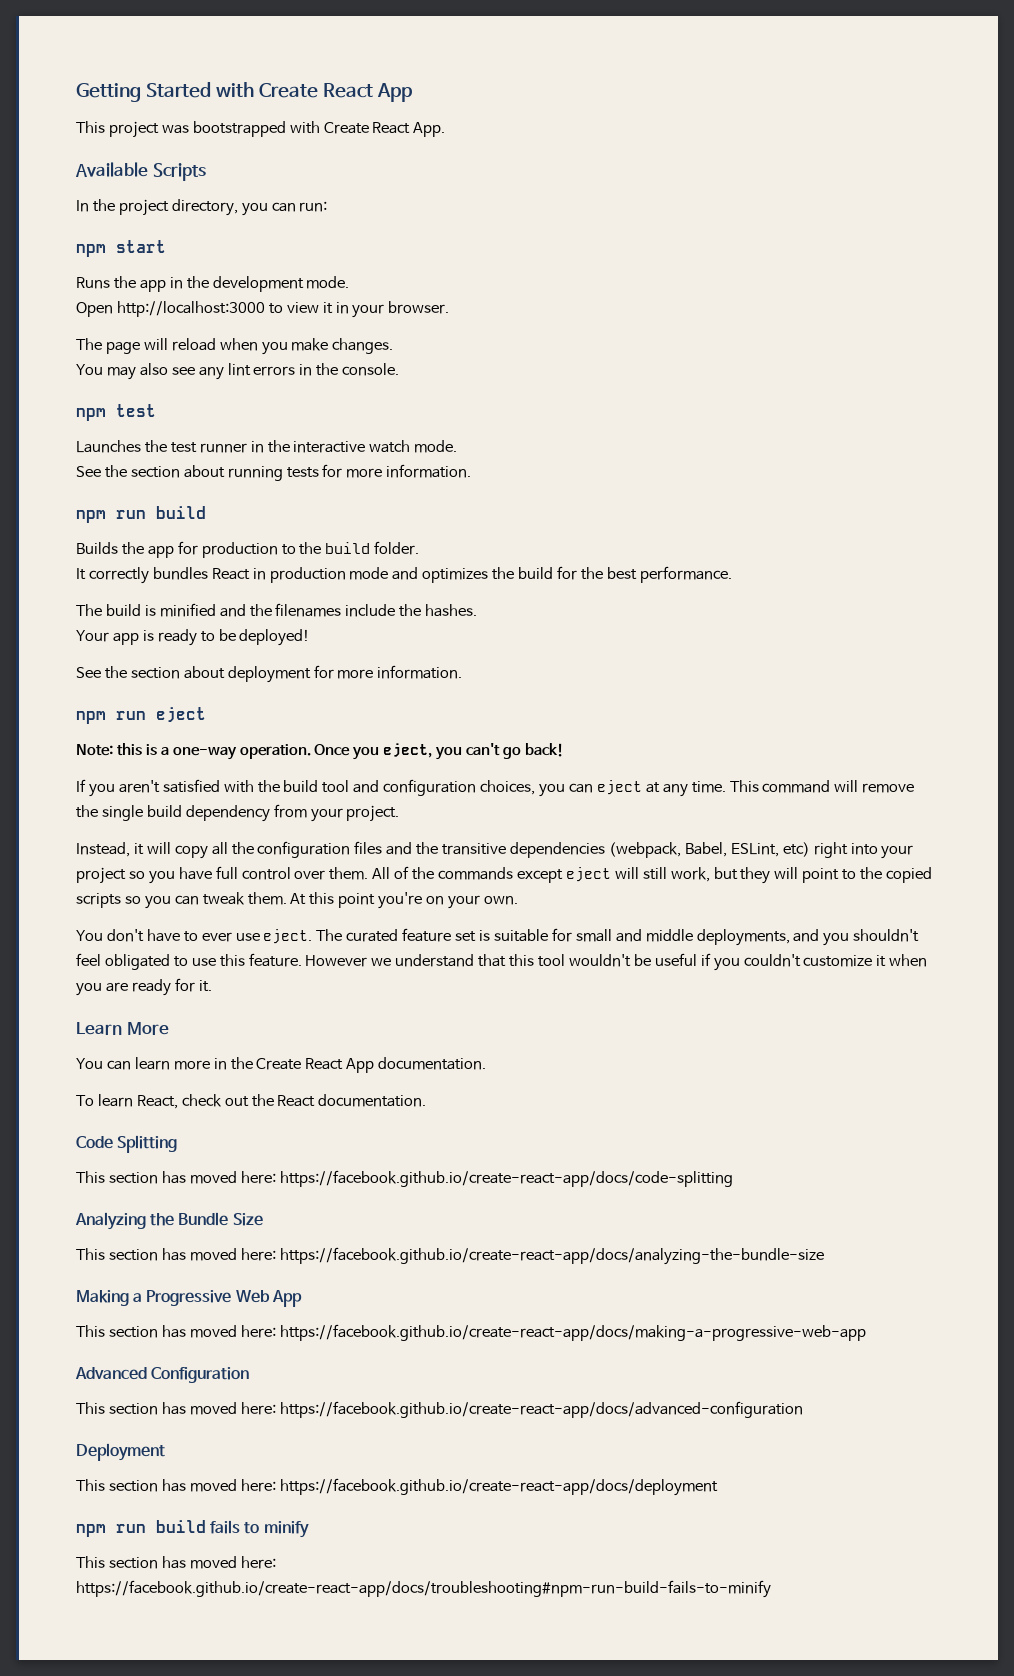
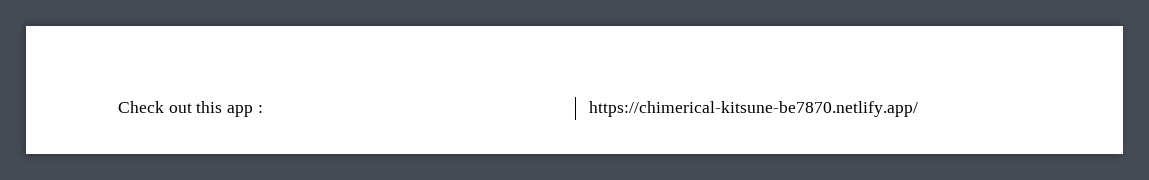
- Getting Started with Create React App
- This project was bootstrapped with Create React App.
- Available Scripts
- In the project directory, you can run:
- npm start
- Runs the app in the development mode.
- Open http://localhost:3000 to view it in your browser.
- The page will reload when you make changes.
- You may also see any lint errors in the console.
- npm test
- Launches the test runner in the interactive watch mode.
- See the section about running tests for more information.
- npm run build
- Builds the app for production to the build folder.
- It correctly bundles React in production mode and optimizes the build for the best performance.
- The build is minified and the filenames include the hashes.
- Your app is ready to be deployed!
- See the section about deployment for more information.
- npm run eject
- Note: this is a one-way operation. Once you eject, you can't go back!
- If you aren't satisfied with the build tool and configuration choices, you can eject at any time. This command will remove the single build dependency from your project.
- Instead, it will copy all the configuration files and the transitive dependencies (webpack, Babel, ESLint, etc) right into your project so you have full control over them. All of the commands except eject will still work, but they will point to the copied scripts so you can tweak them. At this point you're on your own.
- You don't have to ever use eject. The curated feature set is suitable for small and middle deployments, and you shouldn't feel obligated to use this feature. However we understand that this tool wouldn't be useful if you couldn't customize it when you are ready for it.
- Learn More
- You can learn more in the Create React App documentation.
- To learn React, check out the React documentation.
- Code Splitting
- This section has moved here: https://facebook.github.io/create-react-app/docs/code-splitting
- Analyzing the Bundle Size
- This section has moved here: https://facebook.github.io/create-react-app/docs/analyzing-the-bundle-size
- Making a Progressive Web App
- This section has moved here: https://facebook.github.io/create-react-app/docs/making-a-progressive-web-app
- Advanced Configuration
- This section has moved here: https://facebook.github.io/create-react-app/docs/advanced-configuration
- Deployment
- This section has moved here: https://facebook.github.io/create-react-app/docs/deployment
- npm run build fails to minify
- This section has moved here: https://facebook.github.io/create-react-app/docs/troubleshooting#npm-run-build-fails-to-minify
+ Check out this app : https://chimerical-kitsune-be7870.netlify.app/

